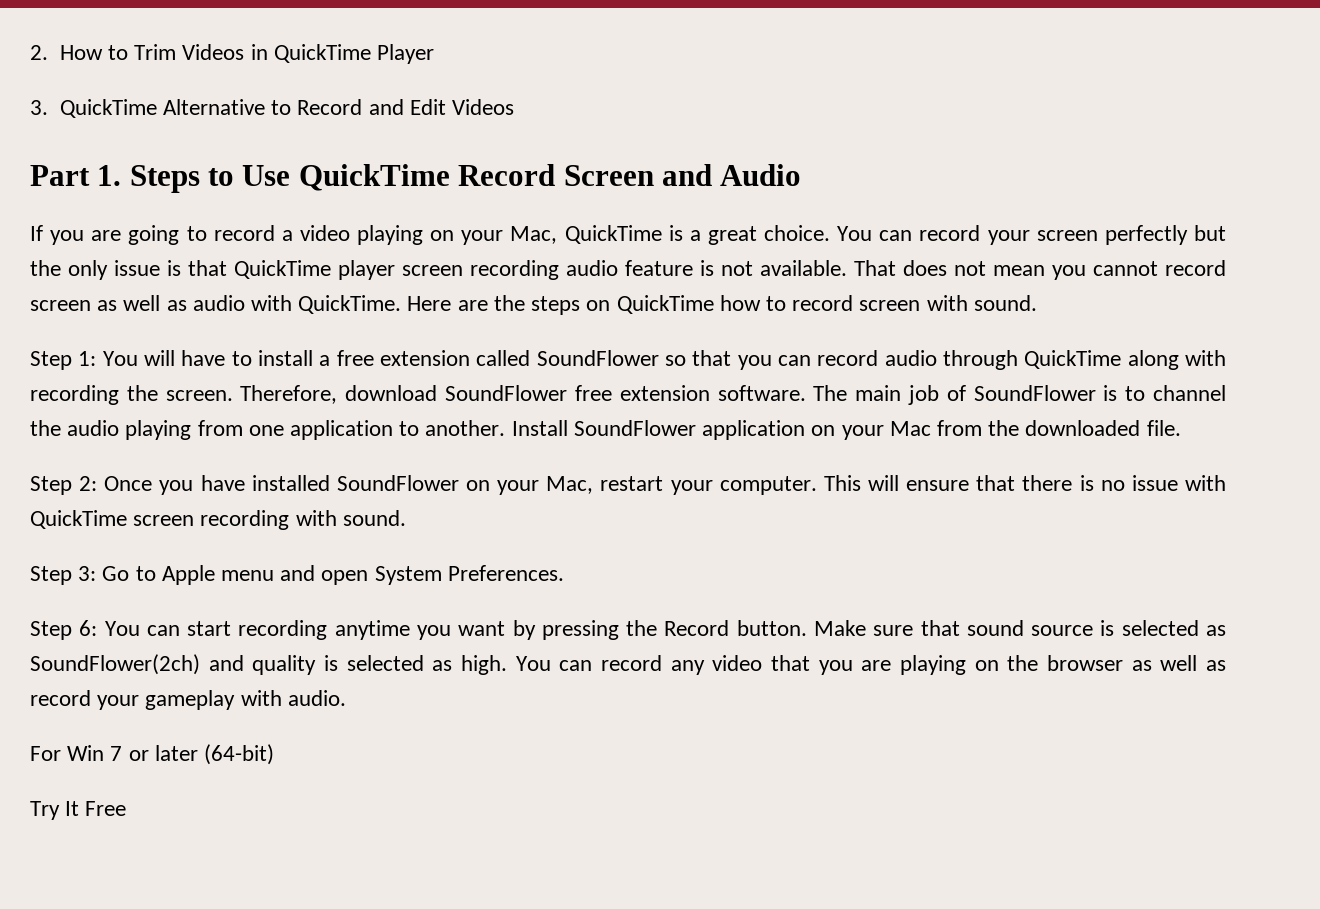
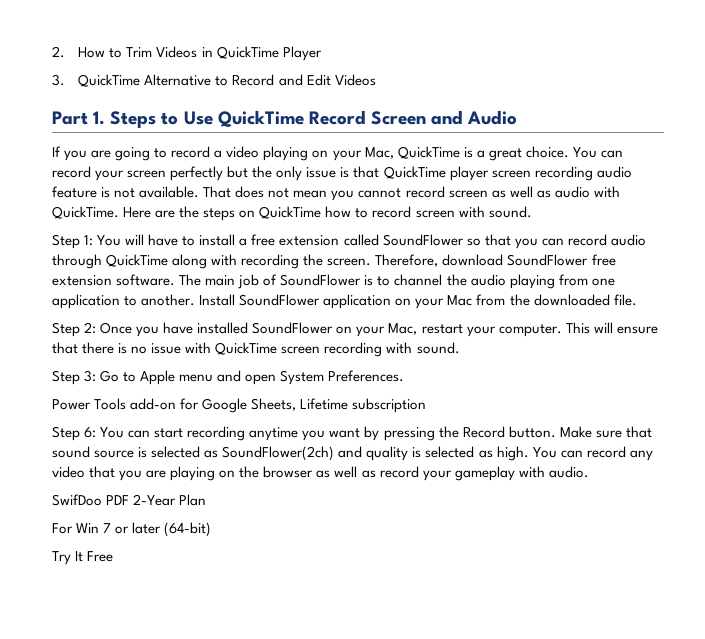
+ Power Tools add-on for Google Sheets, Lifetime subscription
+ SwifDoo PDF 2-Year Plan

